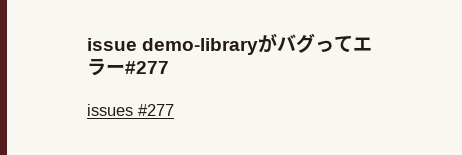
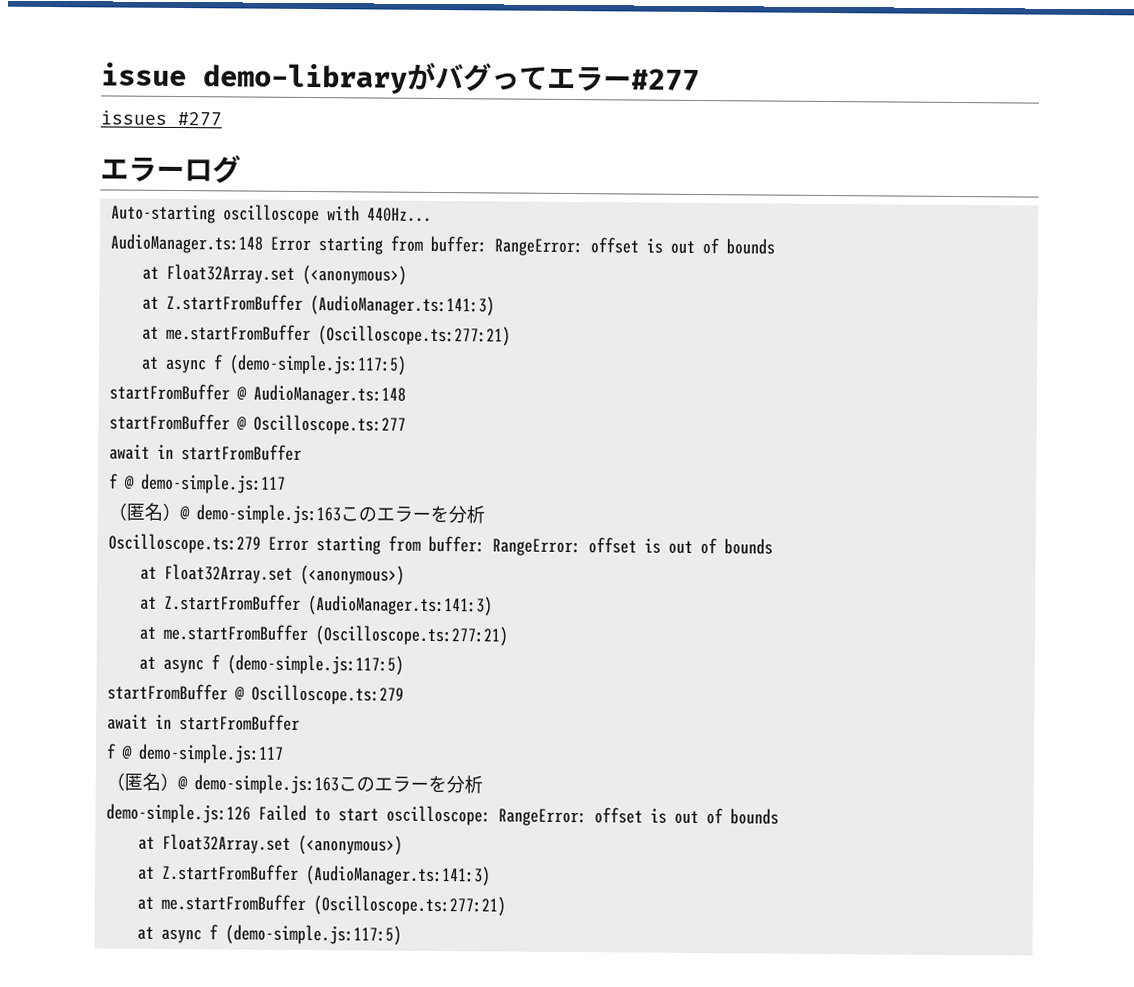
+ エラーログ
+ Auto-starting oscilloscope with 440Hz...
+ AudioManager.ts:148 Error starting from buffer: RangeError: offset is out of bounds
+ at Float32Array.set (<anonymous>)
+ at Z.startFromBuffer (AudioManager.ts:141:3)
+ at me.startFromBuffer (Oscilloscope.ts:277:21)
+ at async f (demo-simple.js:117:5)
+ startFromBuffer @ AudioManager.ts:148
+ startFromBuffer @ Oscilloscope.ts:277
+ await in startFromBuffer
+ f @ demo-simple.js:117
+ （匿名）@ demo-simple.js:163このエラーを分析
+ Oscilloscope.ts:279 Error starting from buffer: RangeError: offset is out of bounds
+ at Float32Array.set (<anonymous>)
+ at Z.startFromBuffer (AudioManager.ts:141:3)
+ at me.startFromBuffer (Oscilloscope.ts:277:21)
+ at async f (demo-simple.js:117:5)
+ startFromBuffer @ Oscilloscope.ts:279
+ await in startFromBuffer
+ f @ demo-simple.js:117
+ （匿名）@ demo-simple.js:163このエラーを分析
+ demo-simple.js:126 Failed to start oscilloscope: RangeError: offset is out of bounds
+ at Float32Array.set (<anonymous>)
+ at Z.startFromBuffer (AudioManager.ts:141:3)
+ at me.startFromBuffer (Oscilloscope.ts:277:21)
+ at async f (demo-simple.js:117:5)

